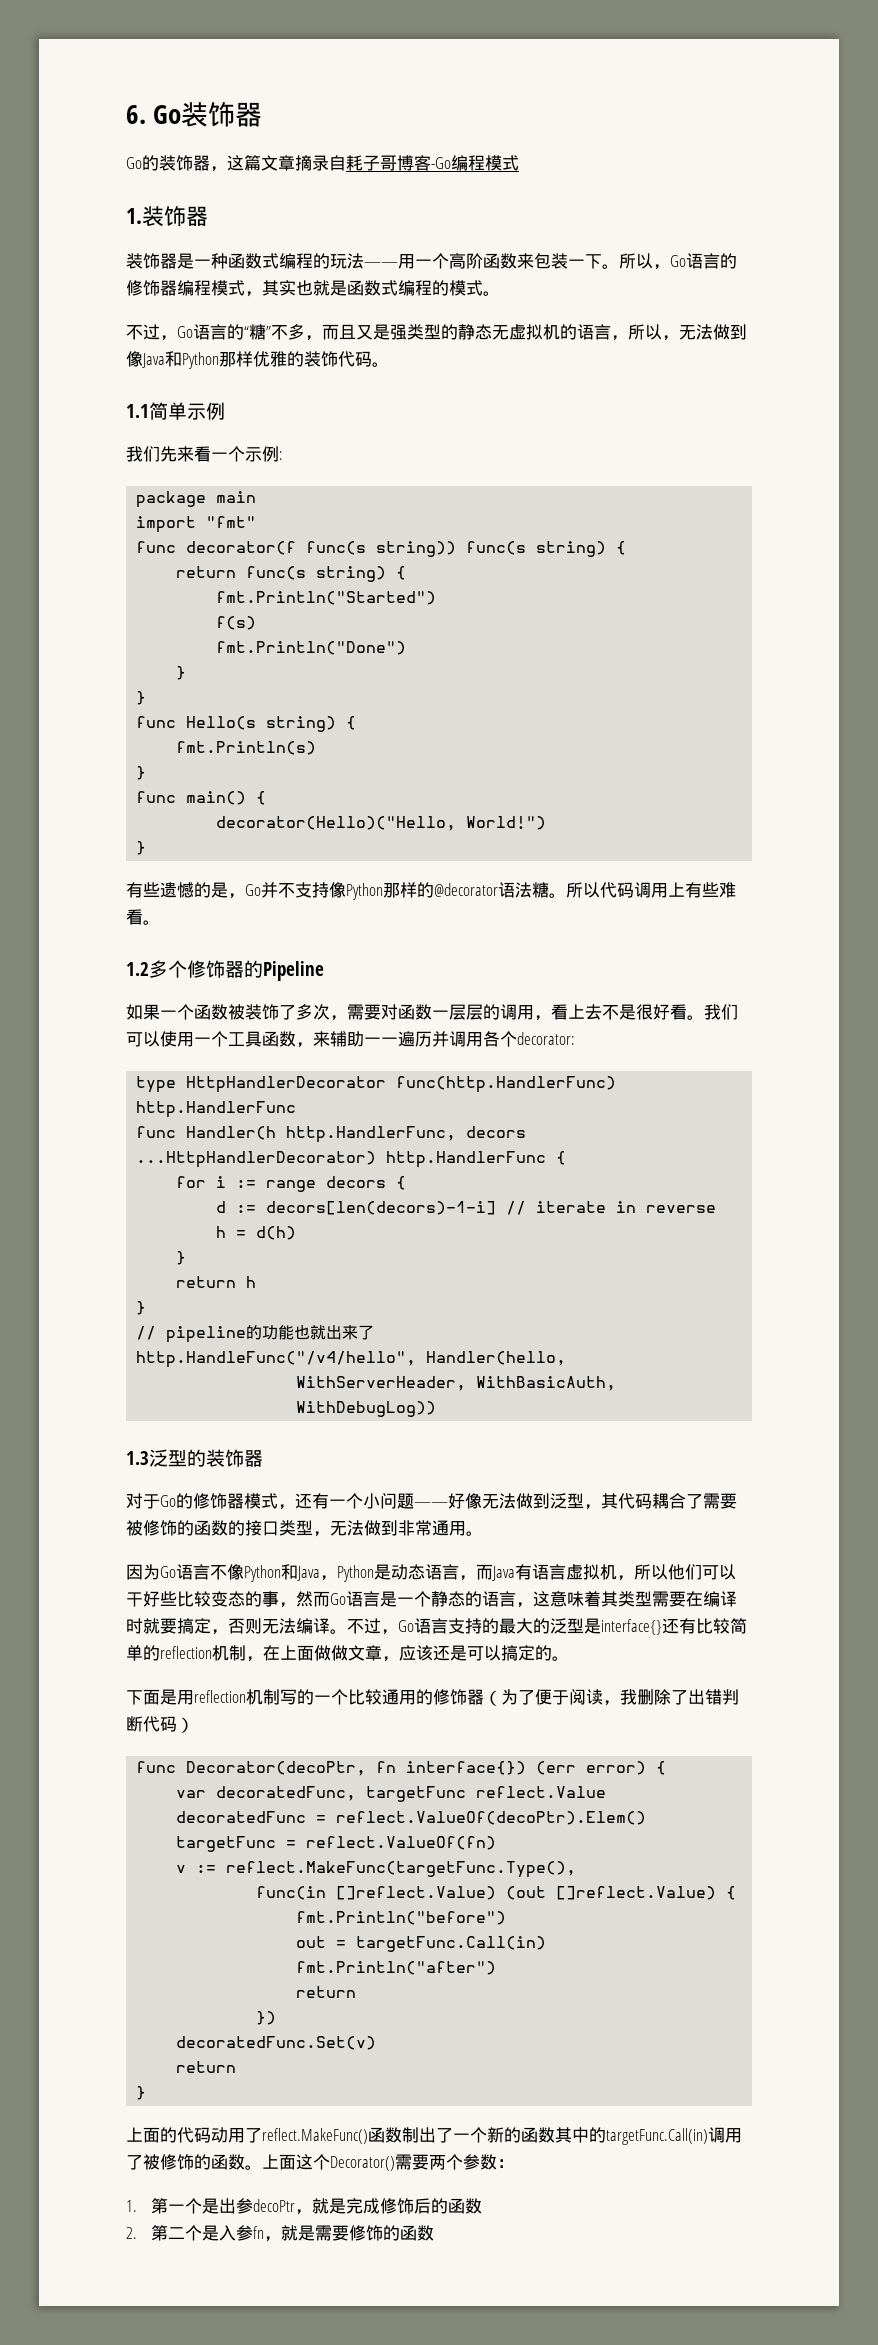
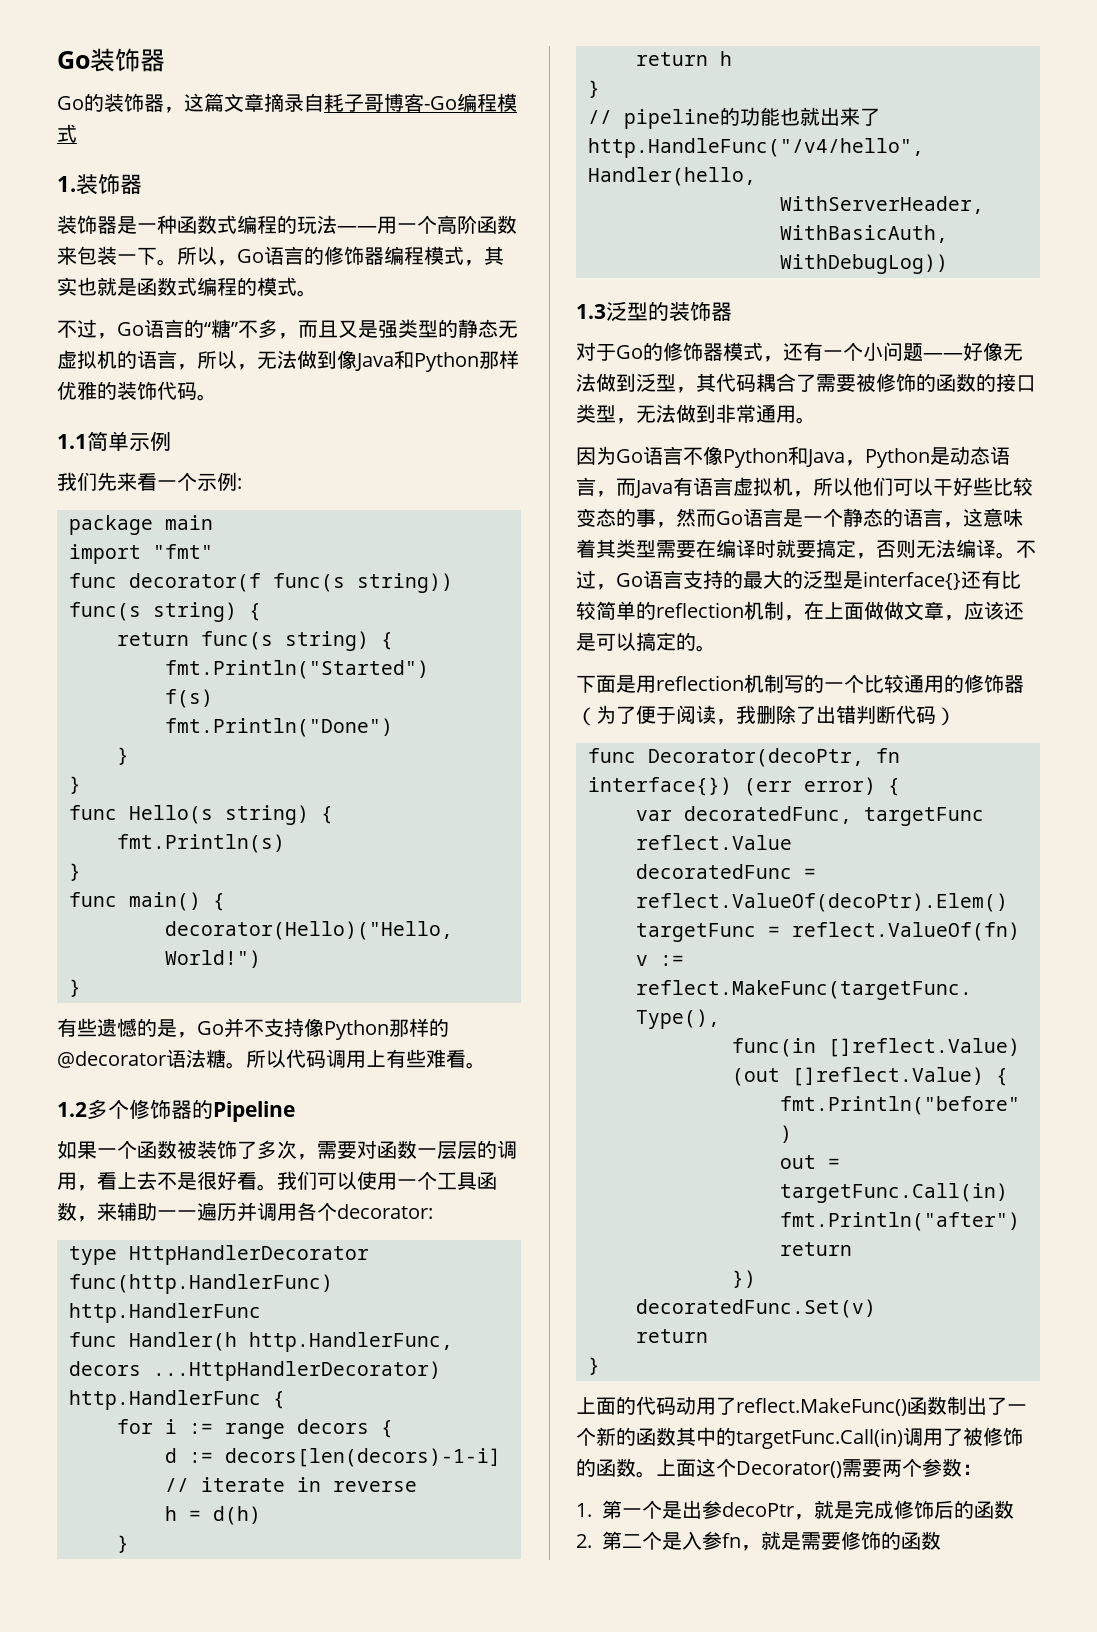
- 6. Go装饰器
+ Go装饰器

